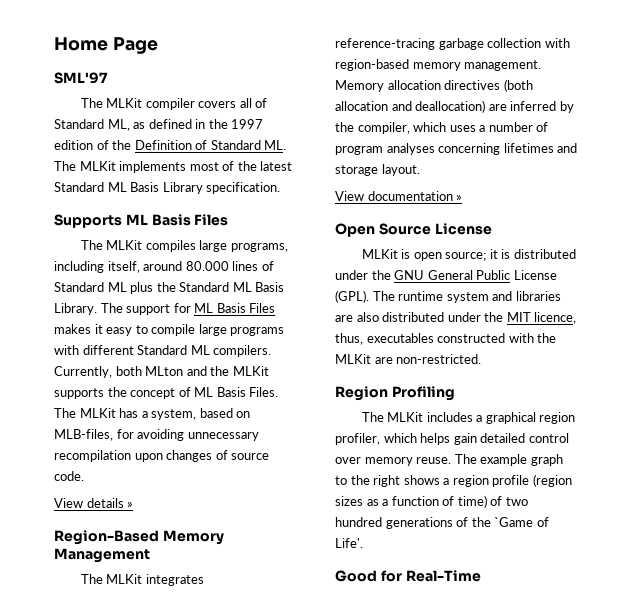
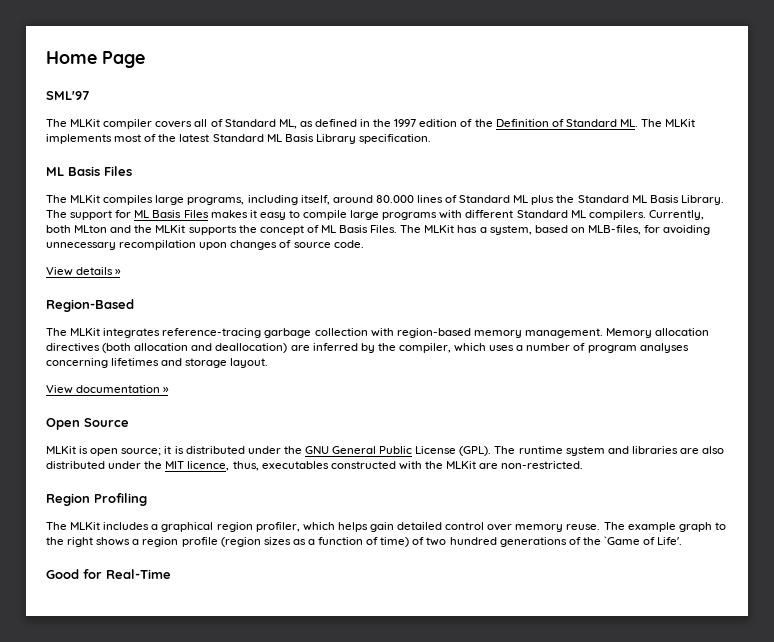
  The MLKit compiler covers all of Standard ML, as defined in the 1997 edition of the Definition of Standard ML. The MLKit implements most of the latest Standard ML Basis Library specification.
- Supports ML Basis Files
+ ML Basis Files
- Region-Based Memory Management
+ Region-Based
- Open Source License
+ Open Source

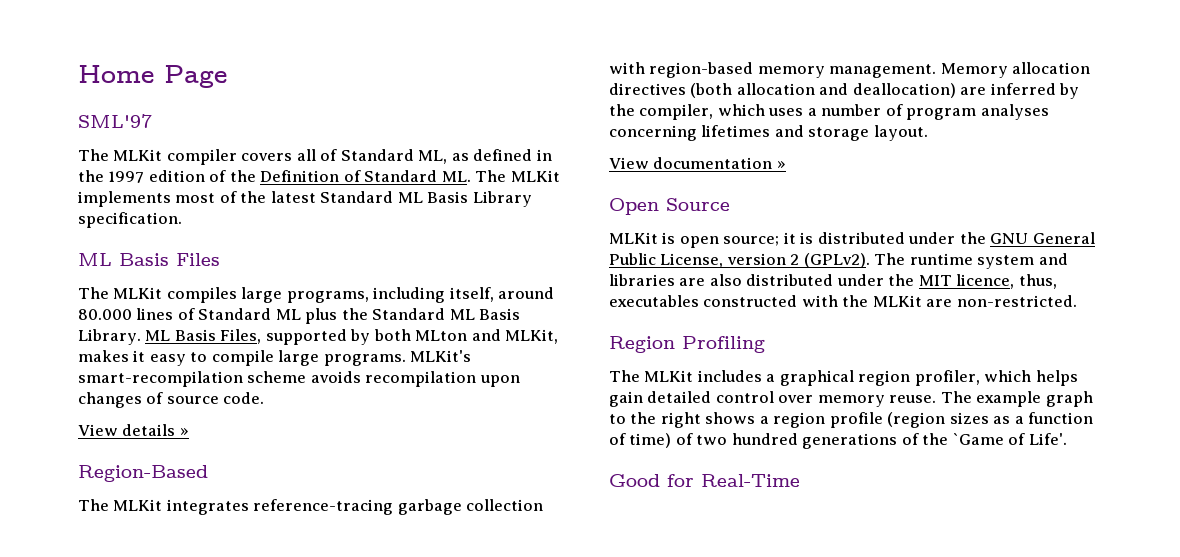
- The support for ML Basis Files makes it easy to compile large programs with different Standard ML compilers. Currently, both MLton and the MLKit supports the concept of ML Basis Files. The MLKit has a system, based on MLB-files, for avoiding unnecessary recompilation upon changes of source code.
+ ML Basis Files, supported by both MLton and MLKit, makes it easy to compile large programs. MLKit's smart-recompilation scheme avoids recompilation upon changes of source code.
- MLKit is open source; it is distributed under the GNU General Public License (GPL).
+ MLKit is open source; it is distributed under the GNU General Public License, version 2 (GPLv2).

